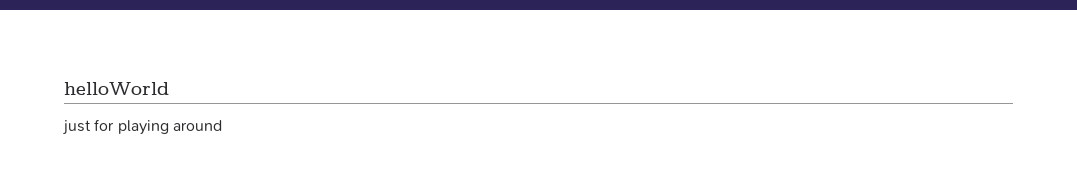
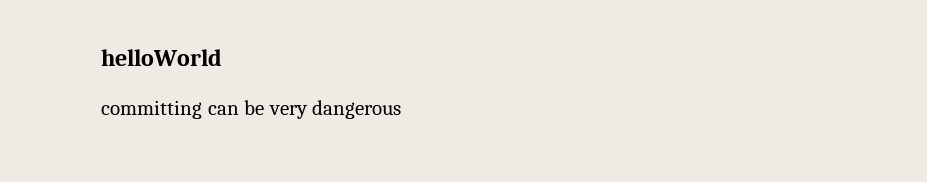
- just for playing around
+ committing can be very dangerous

